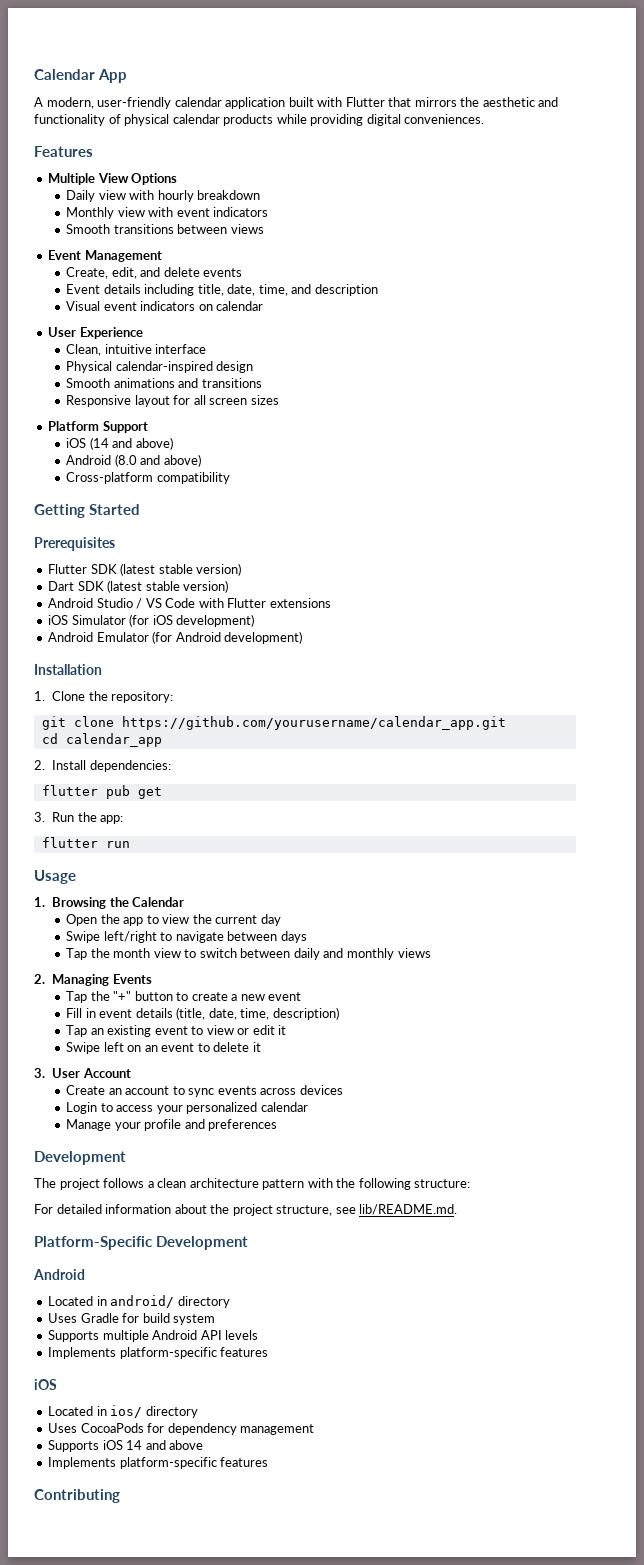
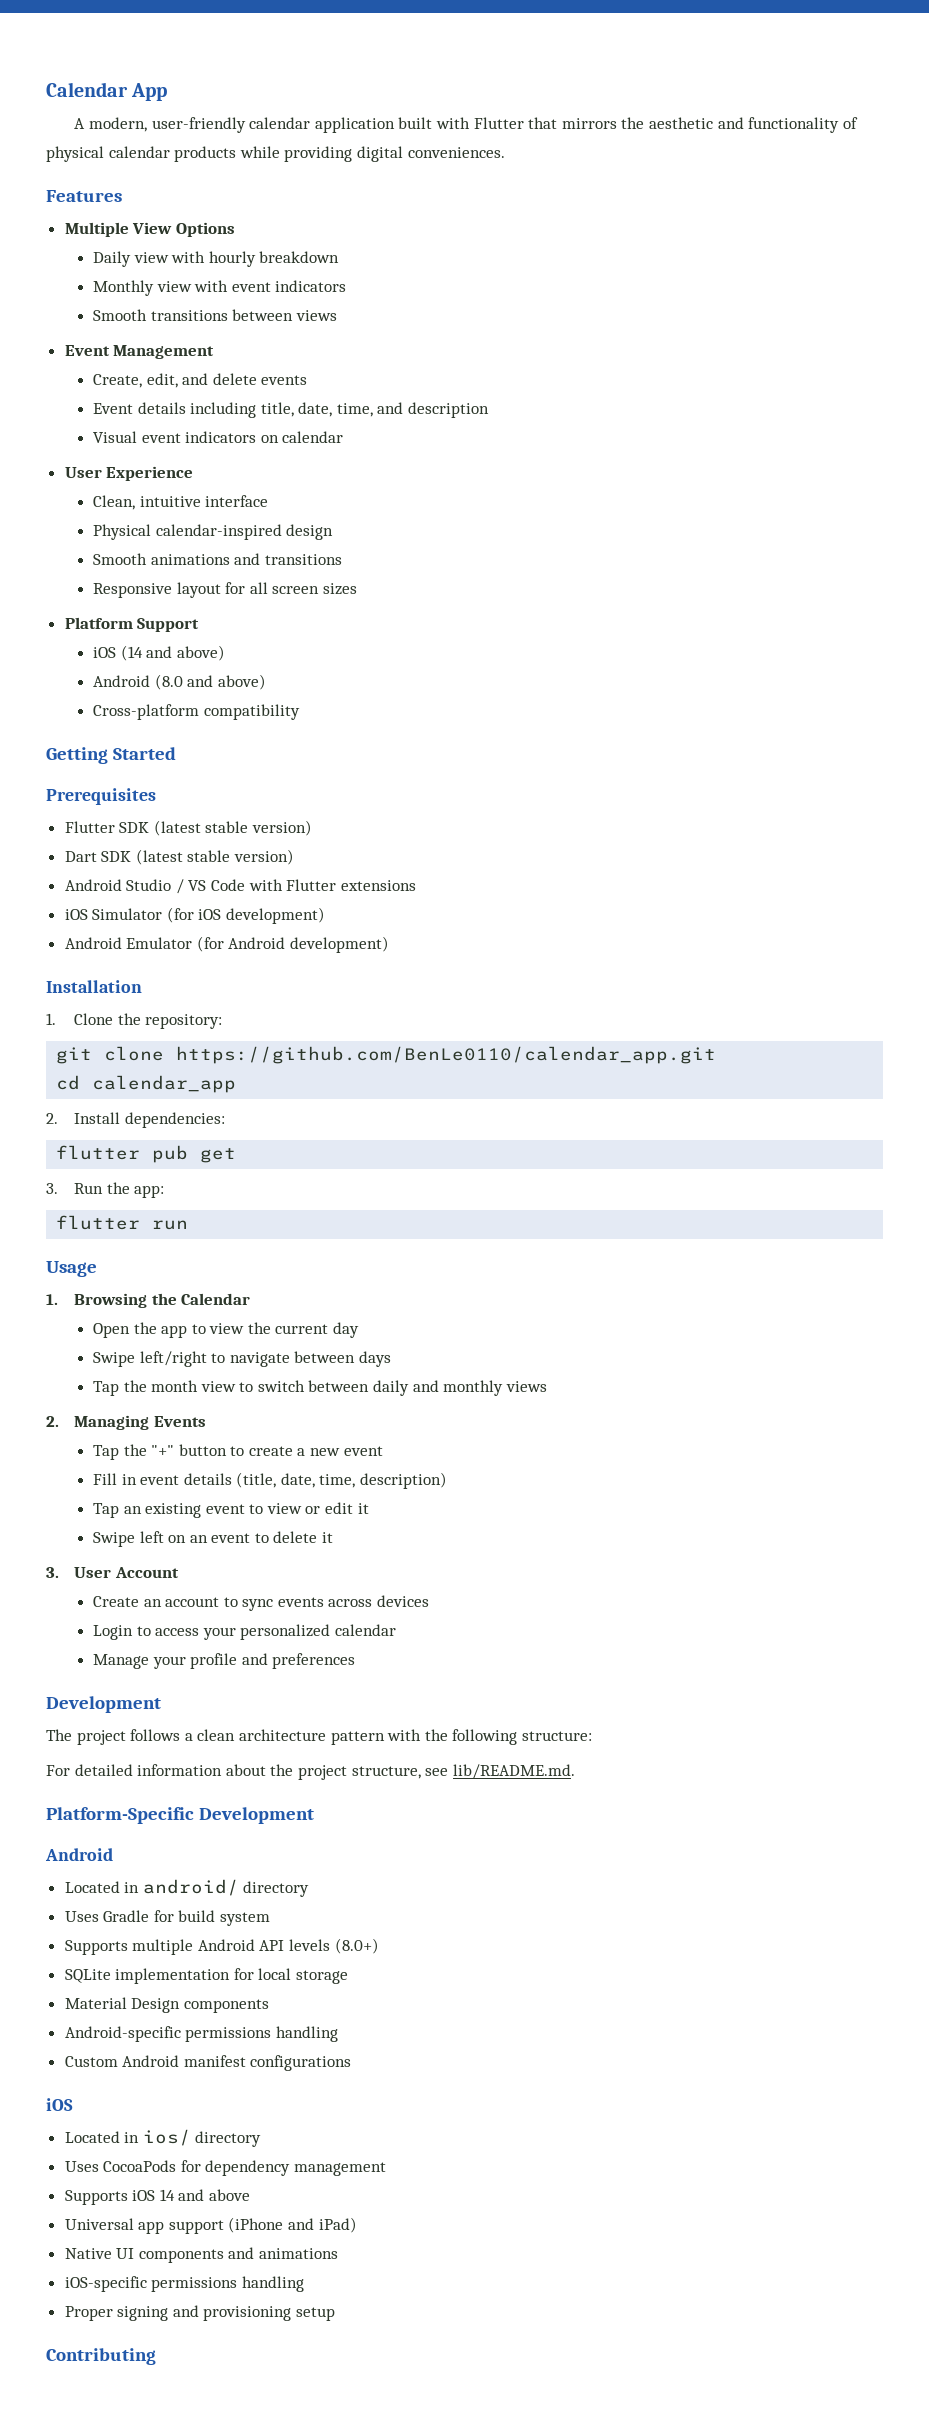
- git clone https://github.com/yourusername/calendar_app.git
+ git clone https://github.com/BenLe0110/calendar_app.git
- Supports multiple Android API levels
- Implements platform-specific features
+ Supports multiple Android API levels (8.0+)
+ SQLite implementation for local storage
+ Material Design components
+ Android-specific permissions handling
+ Custom Android manifest configurations
  Supports iOS 14 and above
- Implements platform-specific features
+ Universal app support (iPhone and iPad)
+ Native UI components and animations
+ iOS-specific permissions handling
+ Proper signing and provisioning setup

